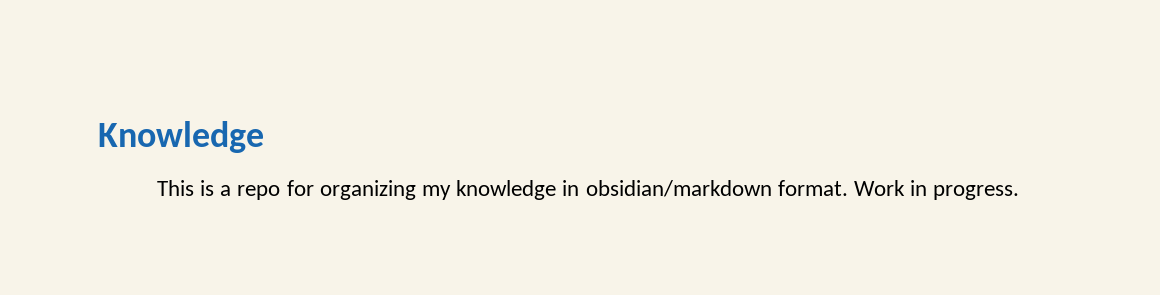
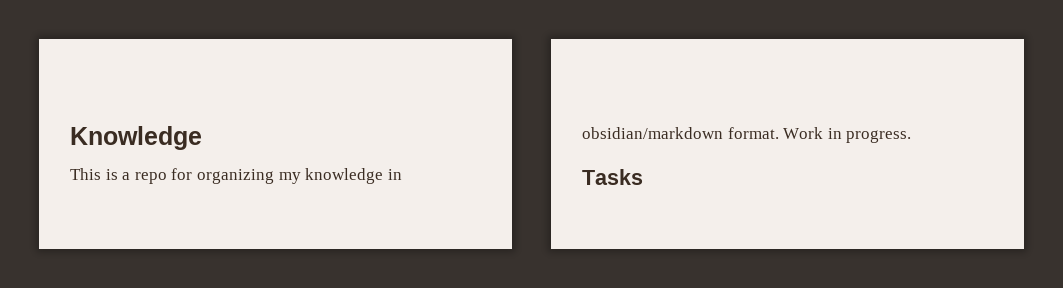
+ Tasks

